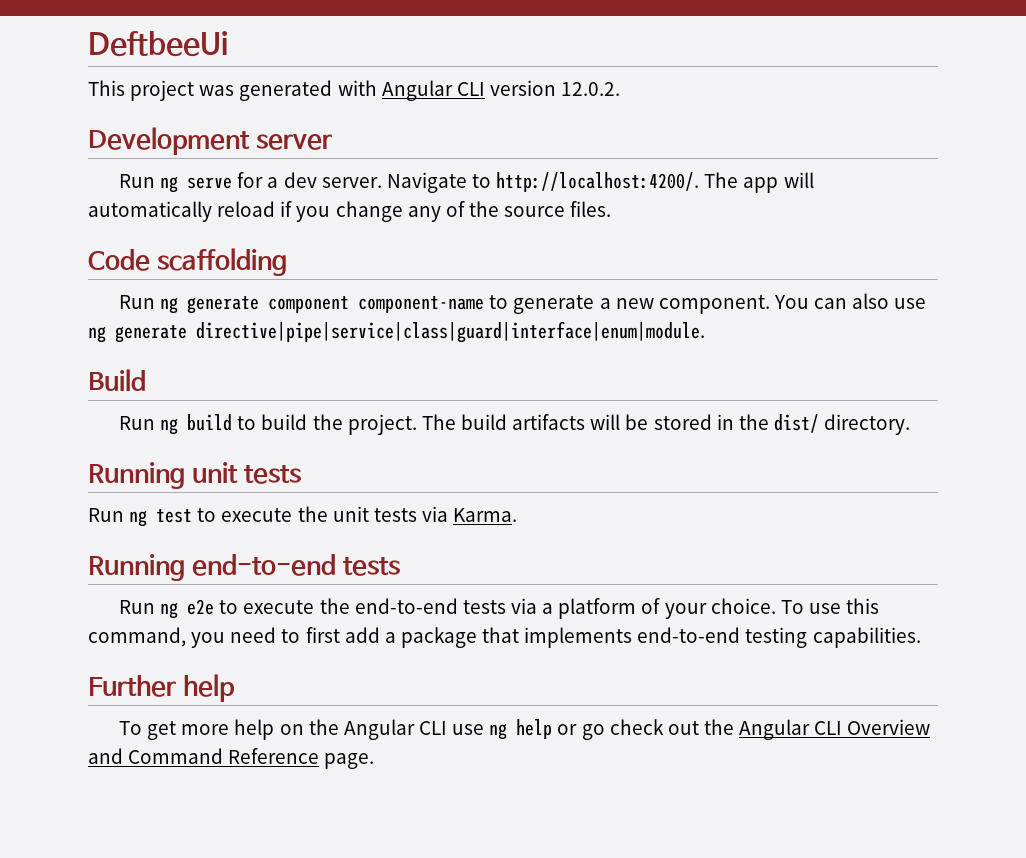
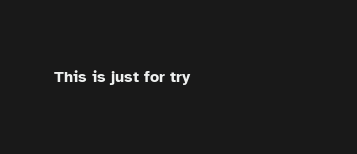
- DeftbeeUi
- This project was generated with Angular CLI version 12.0.2.
- Development server
- Run ng serve for a dev server. Navigate to http://localhost:4200/. The app will automatically reload if you change any of the source files.
- Code scaffolding
- Run ng generate component component-name to generate a new component. You can also use ng generate directive|pipe|service|class|guard|interface|enum|module.
- Build
- Run ng build to build the project. The build artifacts will be stored in the dist/ directory.
- Running unit tests
- Run ng test to execute the unit tests via Karma.
- Running end-to-end tests
- Run ng e2e to execute the end-to-end tests via a platform of your choice. To use this command, you need to first add a package that implements end-to-end testing capabilities.
- Further help
- To get more help on the Angular CLI use ng help or go check out the Angular CLI Overview and Command Reference page.
+ This is just for try

